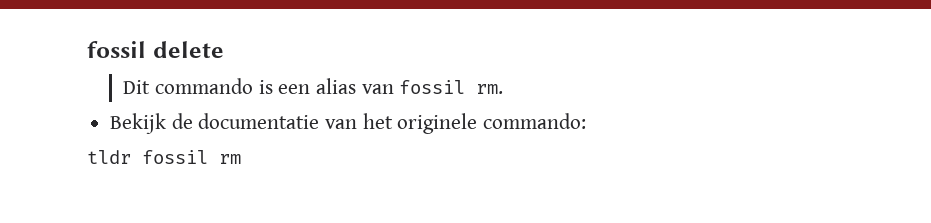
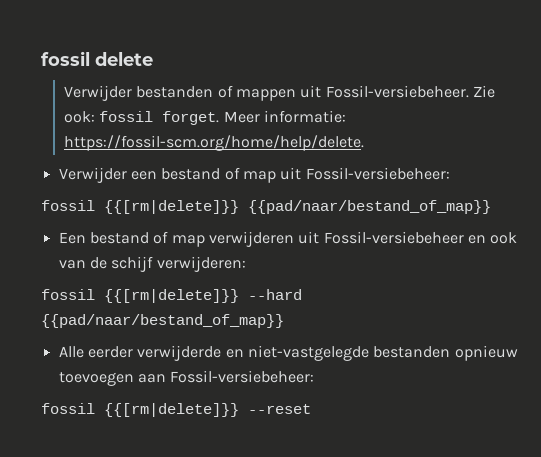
- Dit commando is een alias van fossil rm.
- Bekijk de documentatie van het originele commando:
- tldr fossil rm
+ Verwijder bestanden of mappen uit Fossil-versiebeheer. Zie ook: fossil forget. Meer informatie: https://fossil-scm.org/home/help/delete.
+ Verwijder een bestand of map uit Fossil-versiebeheer:
+ fossil {{[rm|delete]}} {{pad/naar/bestand_of_map}}
+ Een bestand of map verwijderen uit Fossil-versiebeheer en ook van de schijf verwijderen:
+ fossil {{[rm|delete]}} --hard {{pad/naar/bestand_of_map}}
+ Alle eerder verwijderde en niet-vastgelegde bestanden opnieuw toevoegen aan Fossil-versiebeheer:
+ fossil {{[rm|delete]}} --reset

